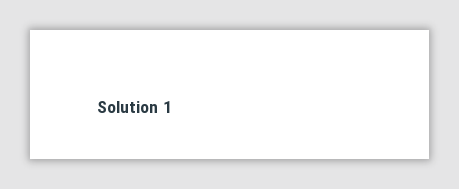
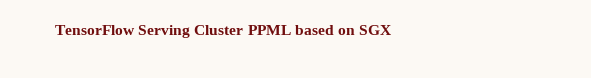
- Solution 1
+ TensorFlow Serving Cluster PPML based on SGX

